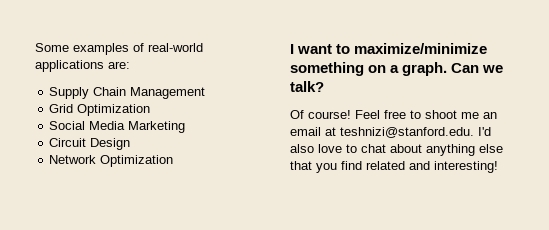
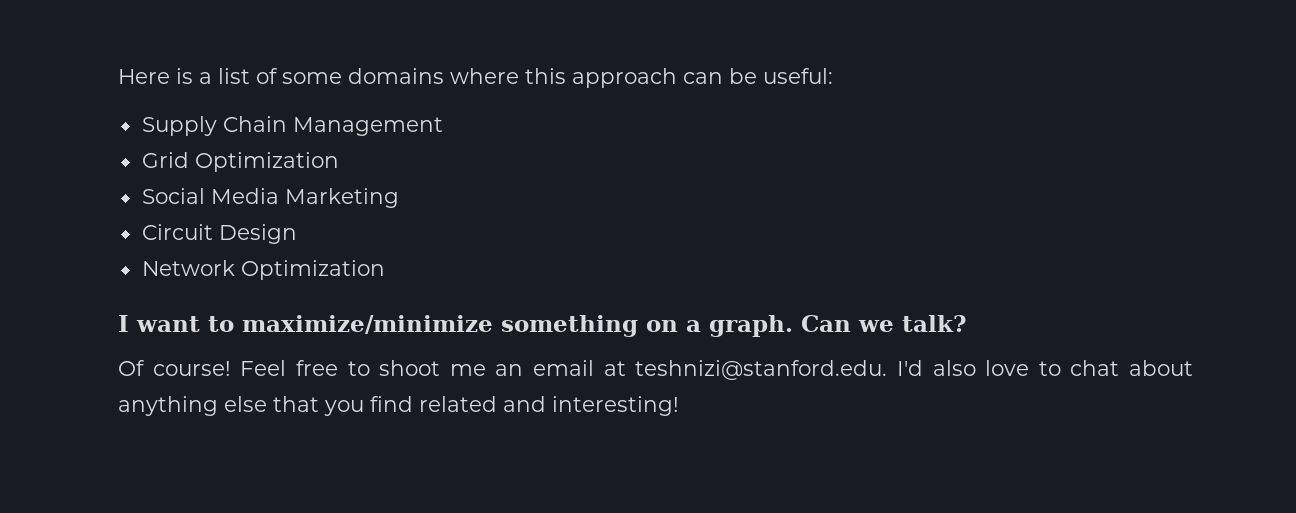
- Some examples of real-world applications are:
+ Here is a list of some domains where this approach can be useful:

